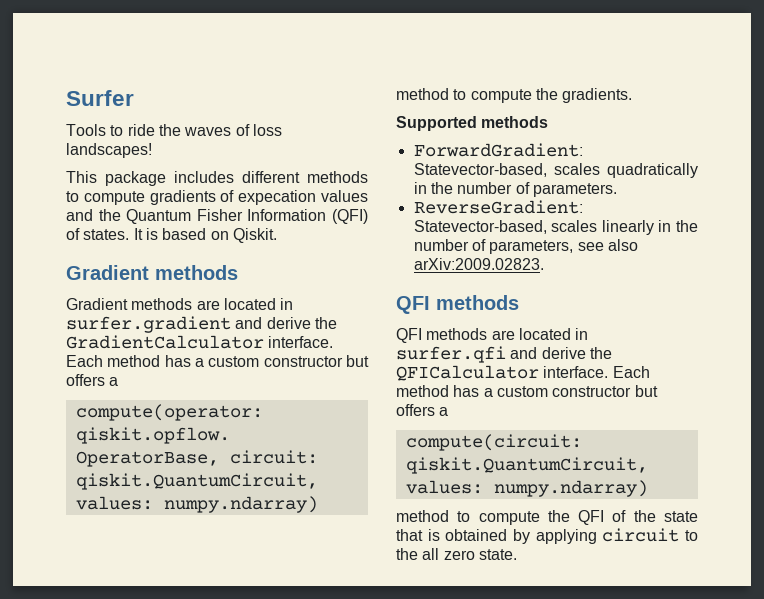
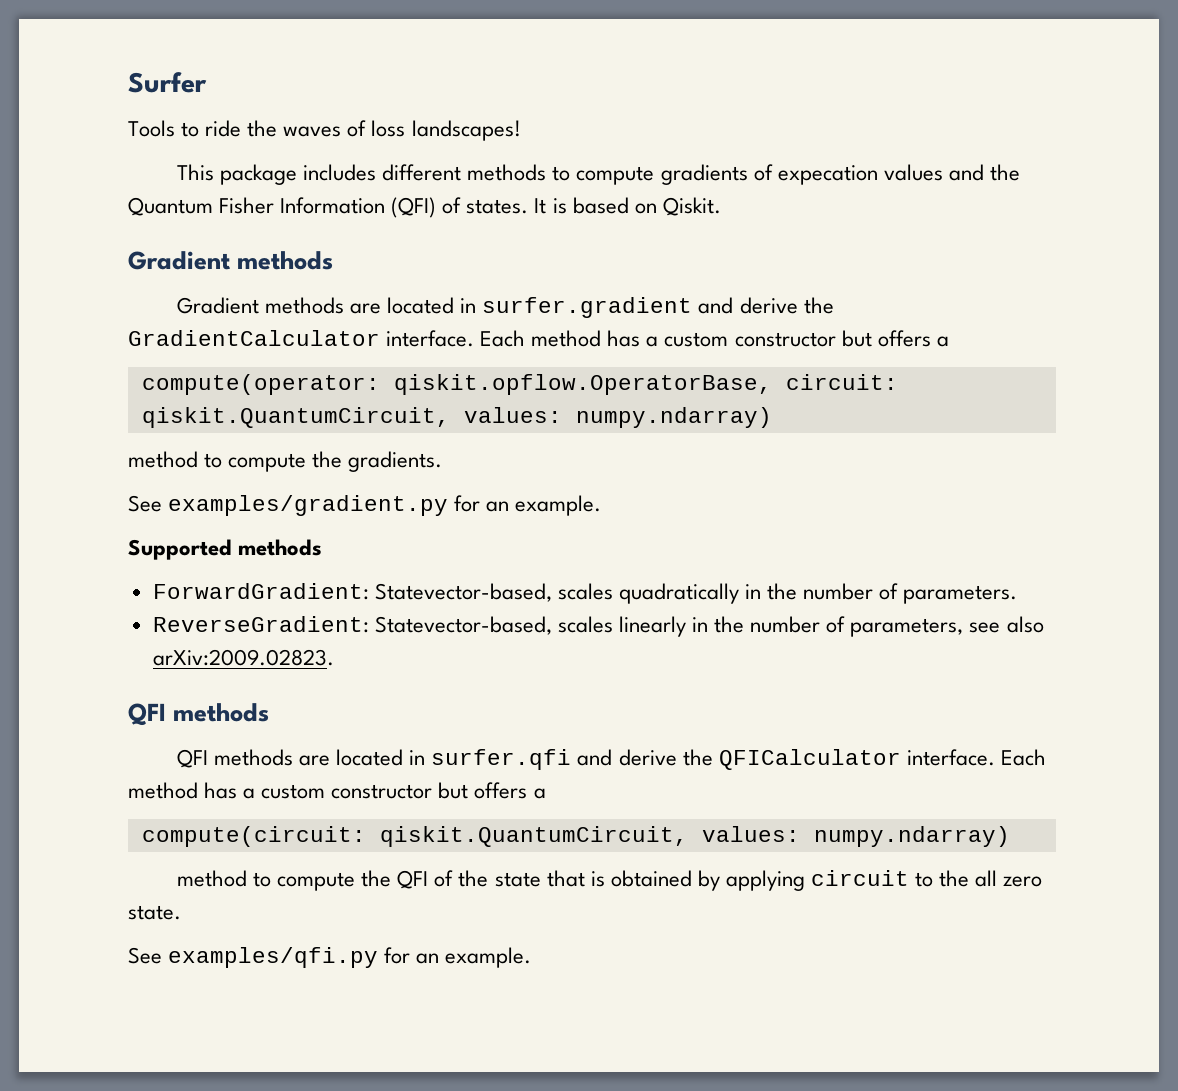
+ See examples/gradient.py for an example.
+ See examples/qfi.py for an example.

